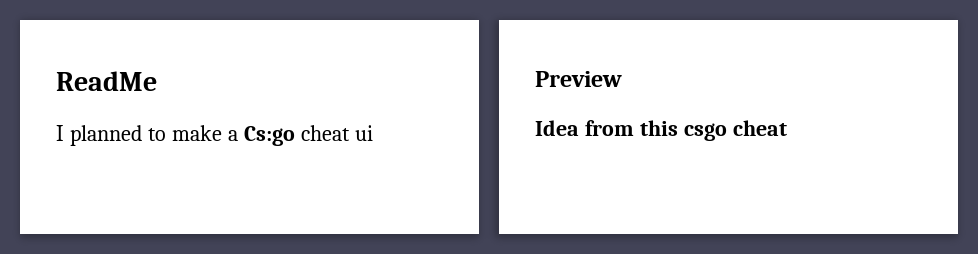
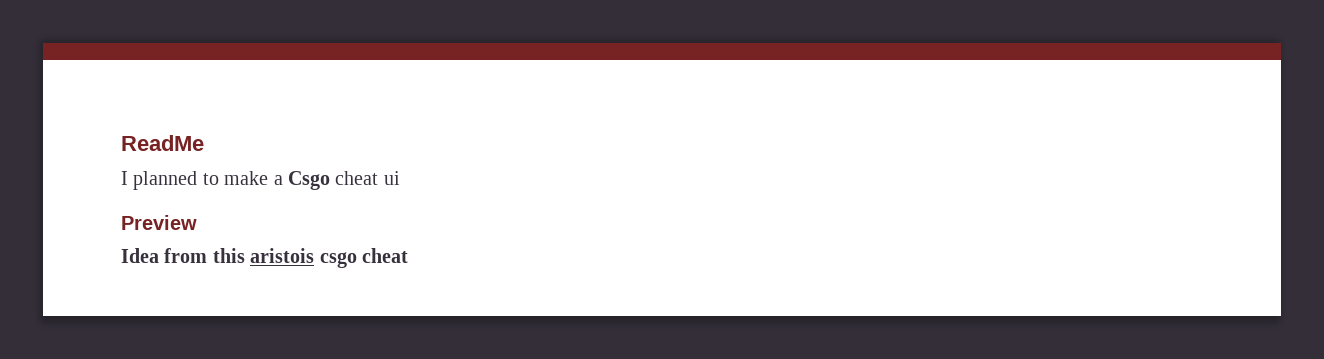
- I planned to make a Cs:go cheat ui
+ I planned to make a Csgo cheat ui
- Idea from this csgo cheat
+ Idea from this aristois csgo cheat

